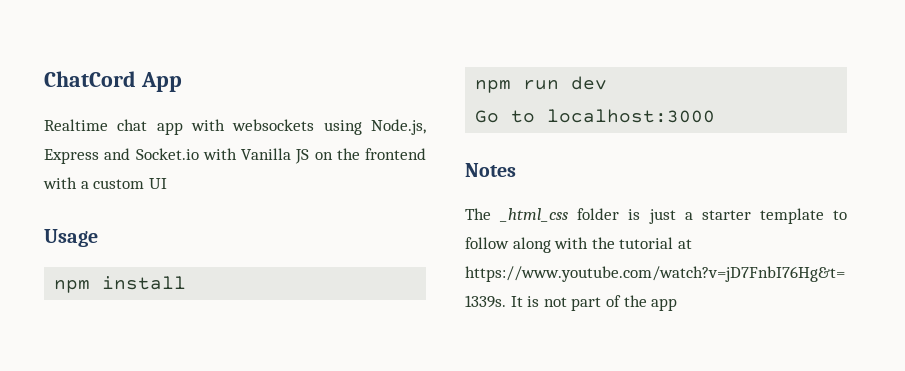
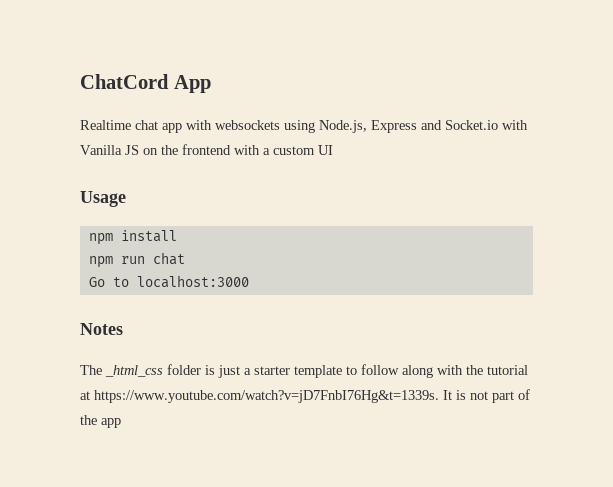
- npm run dev
+ npm run chat

